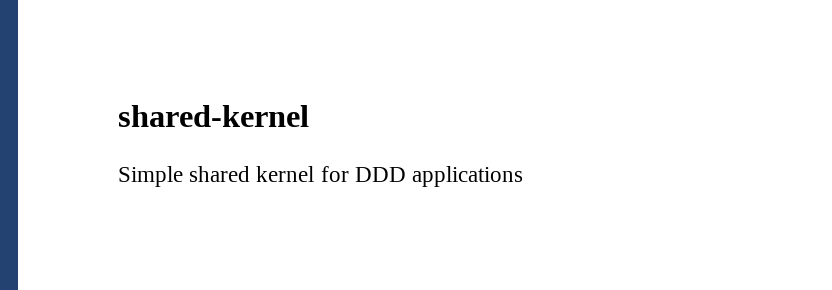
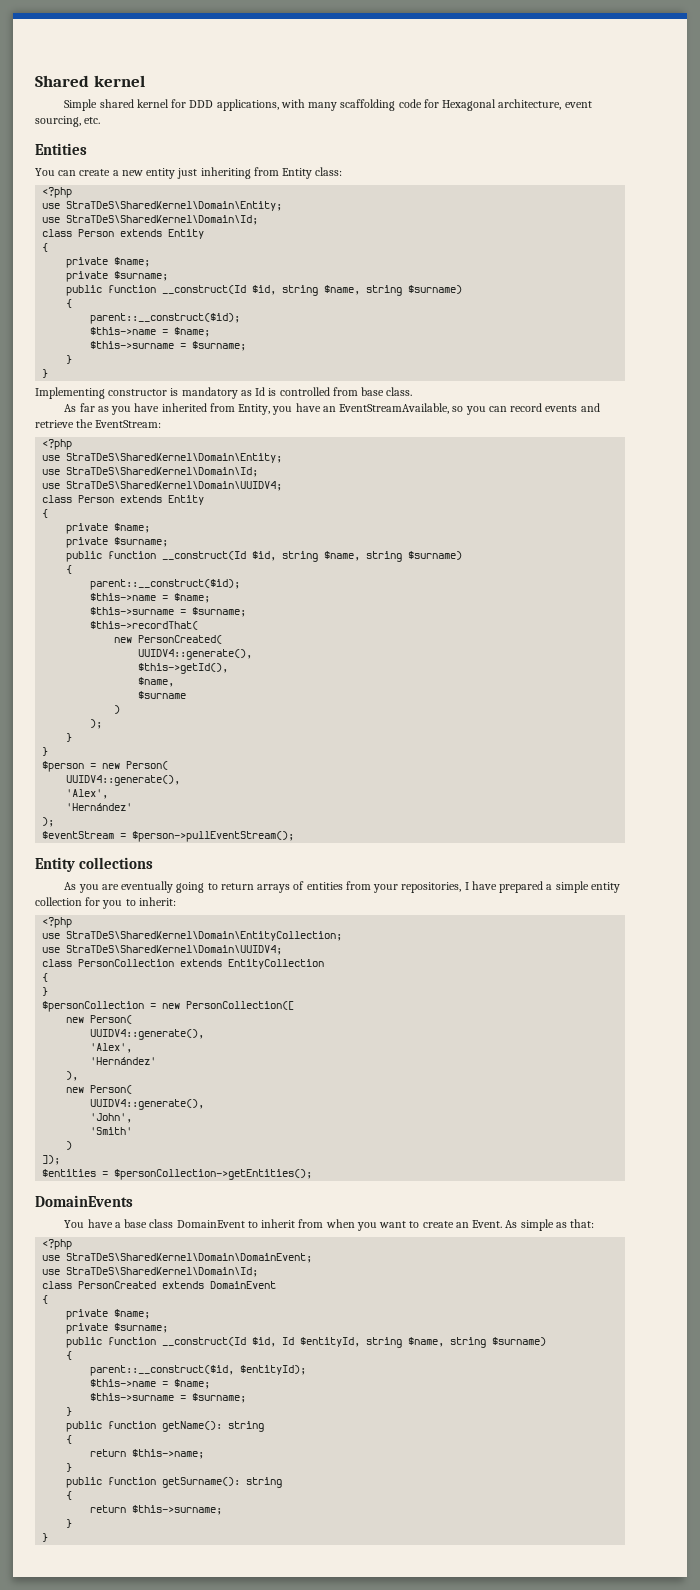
- shared-kernel
+ Shared kernel
- Simple shared kernel for DDD applications
+ Simple shared kernel for DDD applications, with many scaffolding code for Hexagonal architecture, event sourcing, etc.
+ Entities
+ You can create a new entity just inheriting from Entity class:
+ <?php
+ use StraTDeS\SharedKernel\Domain\Entity;
+ use StraTDeS\SharedKernel\Domain\Id;
+ class Person extends Entity
+ {
+ private $name;
+ private $surname;
+ public function __construct(Id $id, string $name, string $surname)
+ {
+ parent::__construct($id);
+ $this->name = $name;
+ $this->surname = $surname;
+ }
+ }
+ Implementing constructor is mandatory as Id is controlled from base class.
+ As far as you have inherited from Entity, you have an EventStreamAvailable, so you can record events and retrieve the EventStream:
+ <?php
+ use StraTDeS\SharedKernel\Domain\Entity;
+ use StraTDeS\SharedKernel\Domain\Id;
+ use StraTDeS\SharedKernel\Domain\UUIDV4;
+ class Person extends Entity
+ {
+ private $name;
+ private $surname;
+ public function __construct(Id $id, string $name, string $surname)
+ {
+ parent::__construct($id);
+ $this->name = $name;
+ $this->surname = $surname;
+ $this->recordThat(
+ new PersonCreated(
+ UUIDV4::generate(),
+ $this->getId(),
+ $name,
+ $surname
+ )
+ );
+ }
+ }
+ $person = new Person(
+ UUIDV4::generate(),
+ 'Alex',
+ 'Hernández'
+ );
+ $eventStream = $person->pullEventStream();
+ Entity collections
+ As you are eventually going to return arrays of entities from your repositories, I have prepared a simple entity collection for you to inherit:
+ <?php
+ use StraTDeS\SharedKernel\Domain\EntityCollection;
+ use StraTDeS\SharedKernel\Domain\UUIDV4;
+ class PersonCollection extends EntityCollection
+ {
+ }
+ $personCollection = new PersonCollection([
+ new Person(
+ UUIDV4::generate(),
+ 'Alex',
+ 'Hernández'
+ ),
+ new Person(
+ UUIDV4::generate(),
+ 'John',
+ 'Smith'
+ )
+ ]);
+ $entities = $personCollection->getEntities();
+ DomainEvents
+ You have a base class DomainEvent to inherit from when you want to create an Event. As simple as that:
+ <?php
+ use StraTDeS\SharedKernel\Domain\DomainEvent;
+ use StraTDeS\SharedKernel\Domain\Id;
+ class PersonCreated extends DomainEvent
+ {
+ private $name;
+ private $surname;
+ public function __construct(Id $id, Id $entityId, string $name, string $surname)
+ {
+ parent::__construct($id, $entityId);
+ $this->name = $name;
+ $this->surname = $surname;
+ }
+ public function getName(): string
+ {
+ return $this->name;
+ }
+ public function getSurname(): string
+ {
+ return $this->surname;
+ }
+ }

